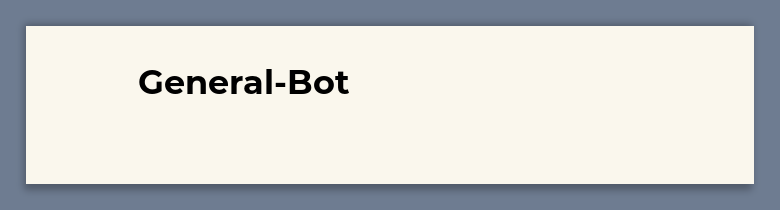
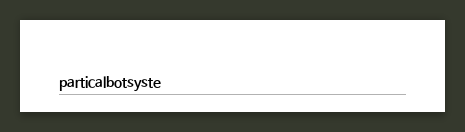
- General-Bot
+ particalbotsyste

